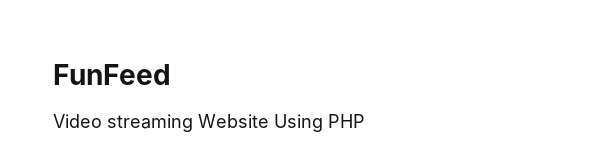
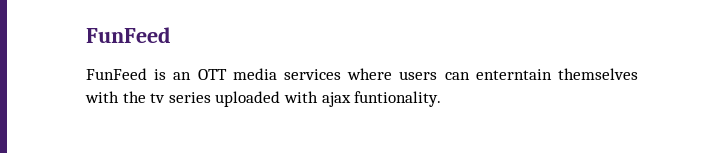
- Video streaming Website Using PHP
+ FunFeed is an OTT media services where users can enterntain themselves with the tv series uploaded with ajax funtionality.

